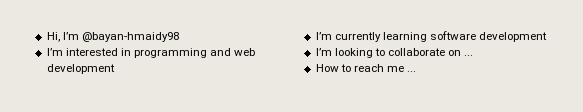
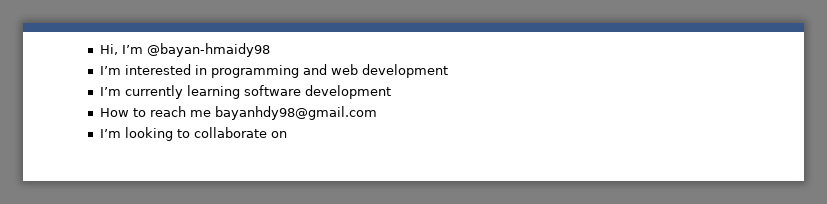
+ How to reach me bayanhdy98@gmail.com
- I’m looking to collaborate on ...
- How to reach me ...
+ I’m looking to collaborate on

